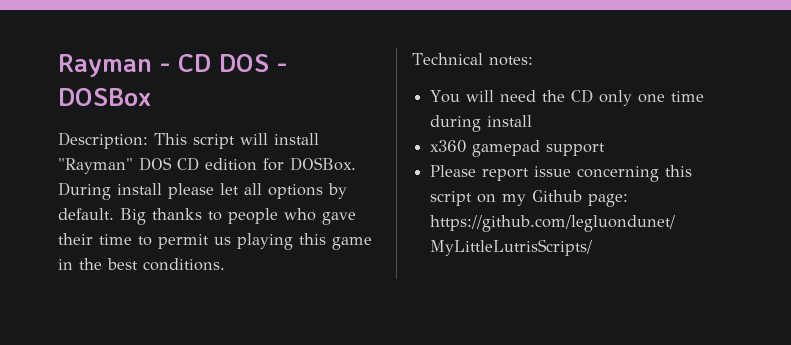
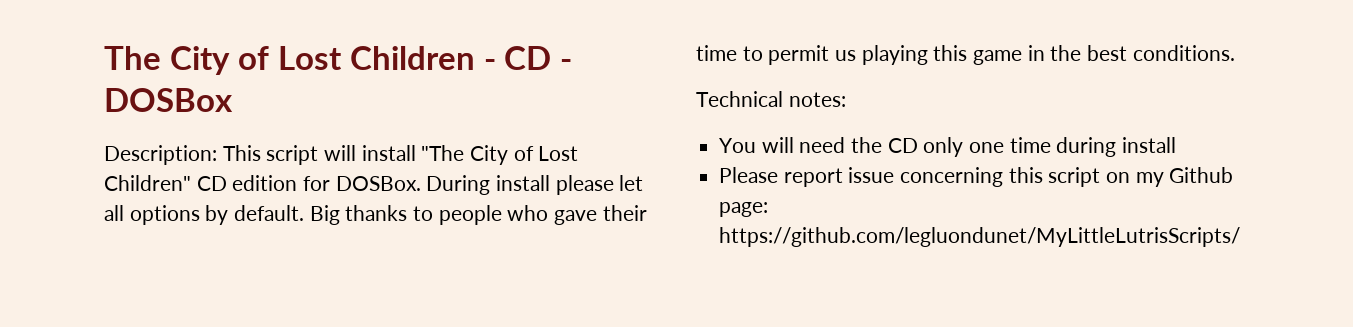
- Rayman - CD DOS - DOSBox
+ The City of Lost Children - CD - DOSBox
- Description: This script will install "Rayman" DOS CD edition for DOSBox.
+ Description: This script will install "The City of Lost Children" CD edition for DOSBox.
- x360 gamepad support

